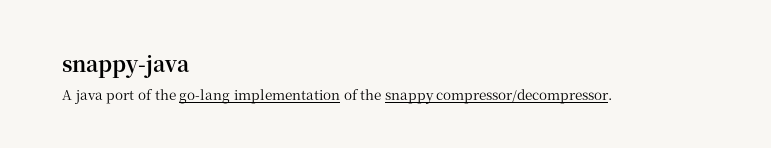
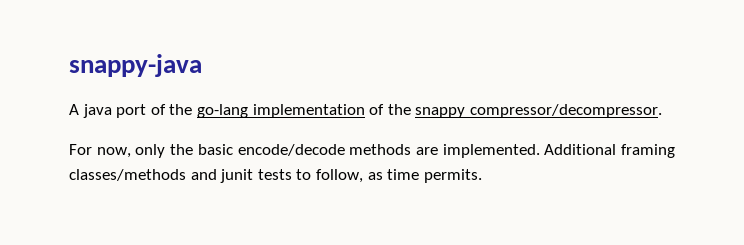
+ For now, only the basic encode/decode methods are implemented. Additional framing classes/methods and junit tests to follow, as time permits.

